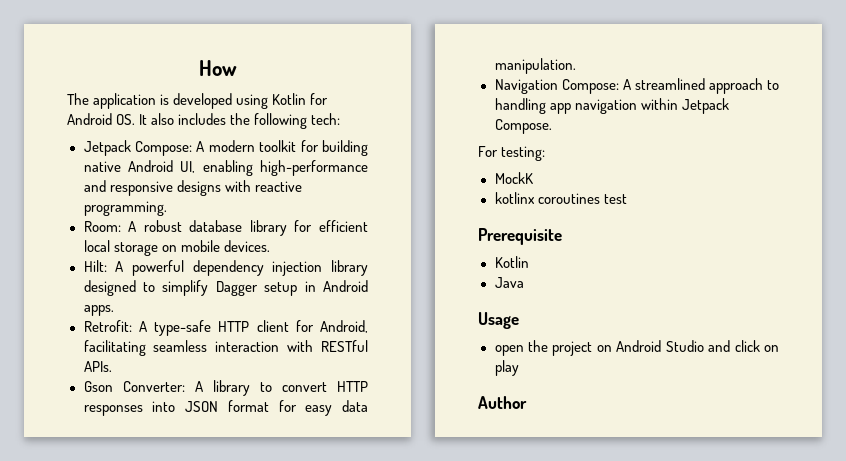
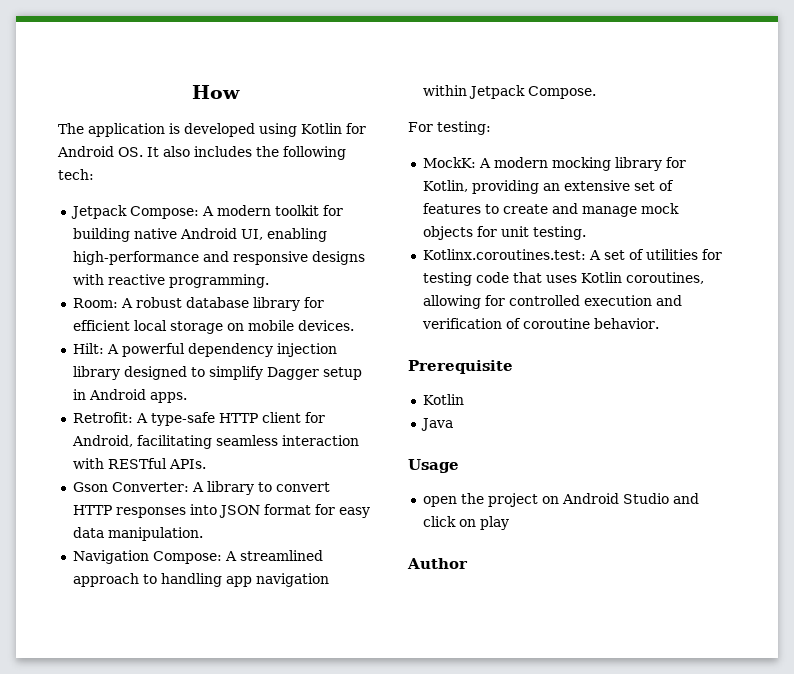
- MockK
- kotlinx coroutines test
+ MockK: A modern mocking library for Kotlin, providing an extensive set of features to create and manage mock objects for unit testing.
+ Kotlinx.coroutines.test: A set of utilities for testing code that uses Kotlin coroutines, allowing for controlled execution and verification of coroutine behavior.

